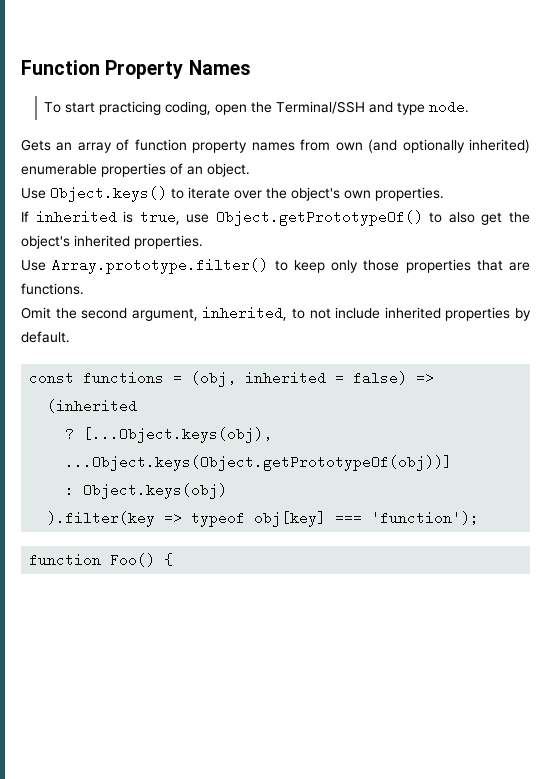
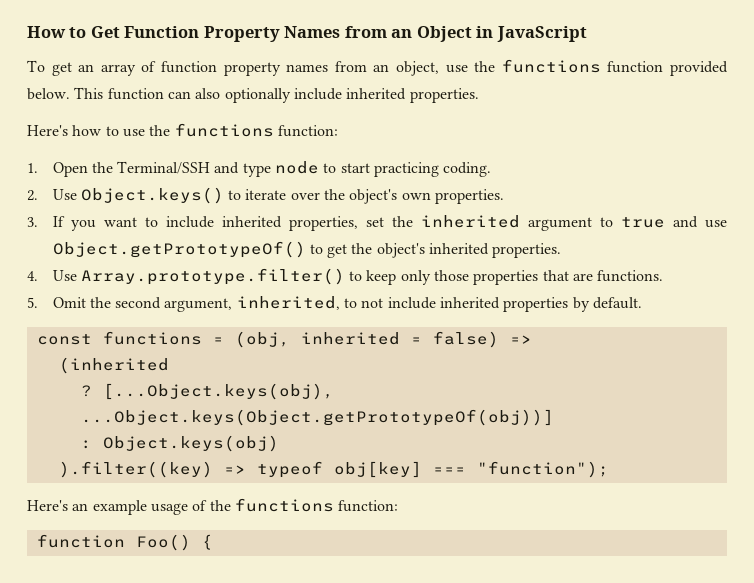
- Function Property Names
- To start practicing coding, open the Terminal/SSH and type node.
- Gets an array of function property names from own (and optionally inherited) enumerable properties of an object.
- Use Object.keys() to iterate over the object's own properties.
+ How to Get Function Property Names from an Object in JavaScript
+ To get an array of function property names from an object, use the functions function provided below. This function can also optionally include inherited properties.
+ Here's how to use the functions function:
+ 1. Open the Terminal/SSH and type node to start practicing coding.
+ 2. Use Object.keys() to iterate over the object's own properties.
- If inherited is true, use Object.getPrototypeOf() to also get the object's inherited properties.
+ 3. If you want to include inherited properties, set the inherited argument to true and use Object.getPrototypeOf() to get the object's inherited properties.
- Use Array.prototype.filter() to keep only those properties that are functions.
+ 4. Use Array.prototype.filter() to keep only those properties that are functions.
- Omit the second argument, inherited, to not include inherited properties by default.
+ 5. Omit the second argument, inherited, to not include inherited properties by default.
- ).filter(key => typeof obj[key] === 'function');
+ ).filter((key) => typeof obj[key] === "function");
+ Here's an example usage of the functions function:

